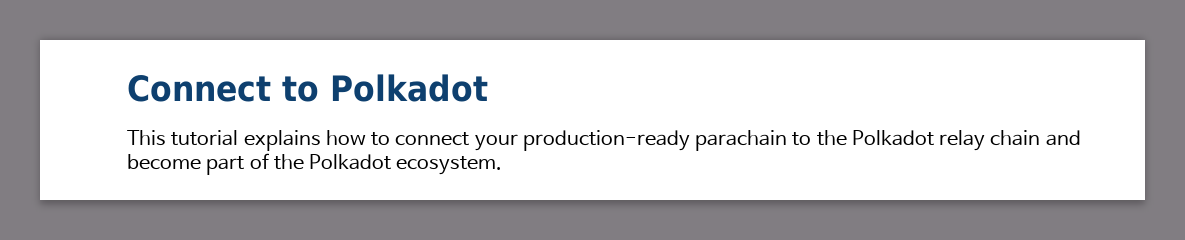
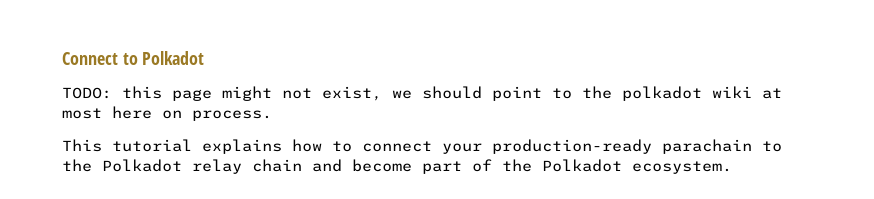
+ TODO: this page might not exist, we should point to the polkadot wiki at most here on process.

